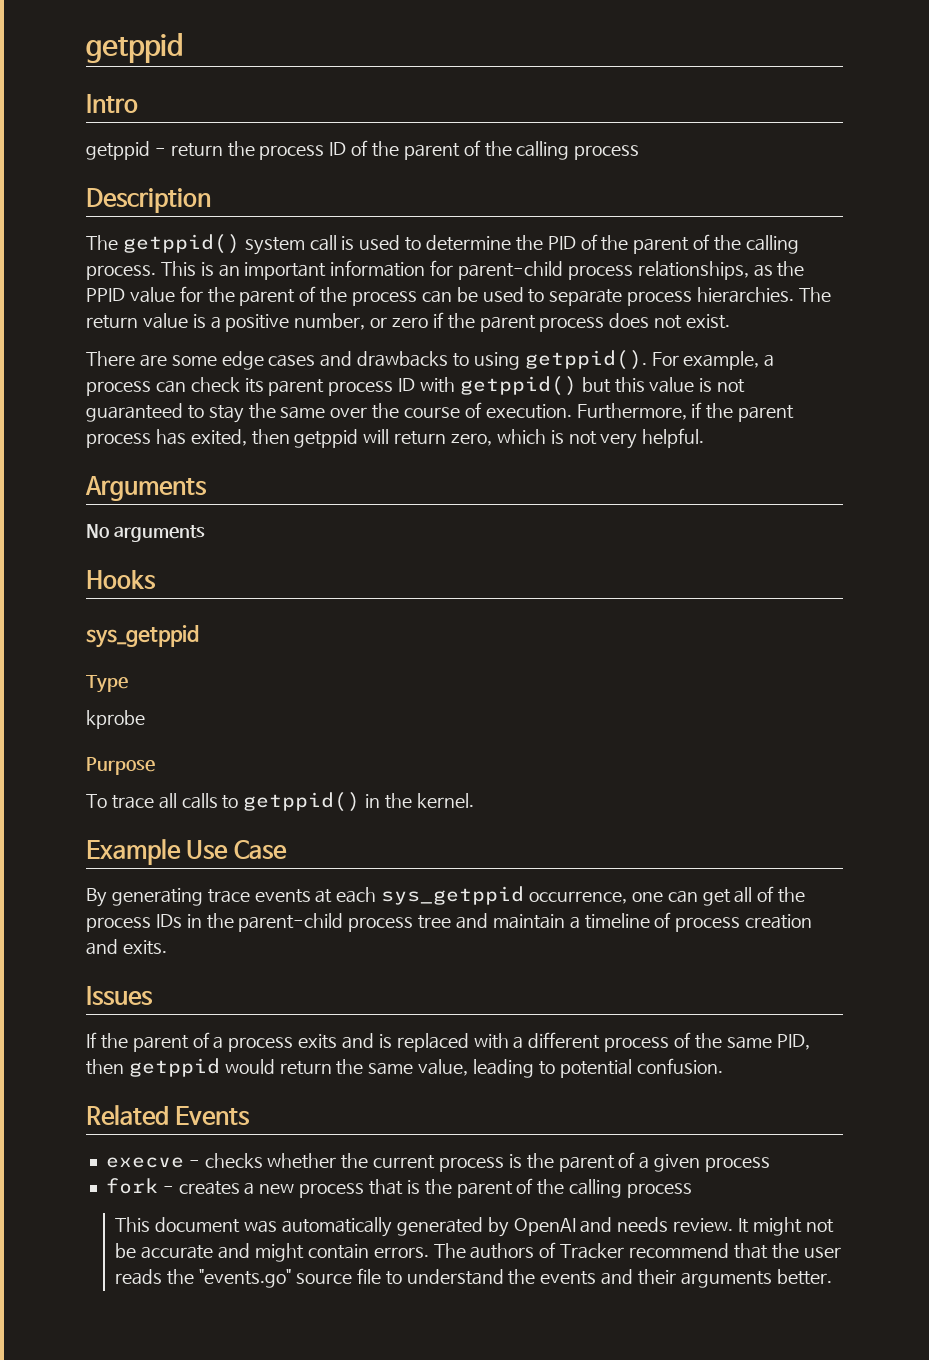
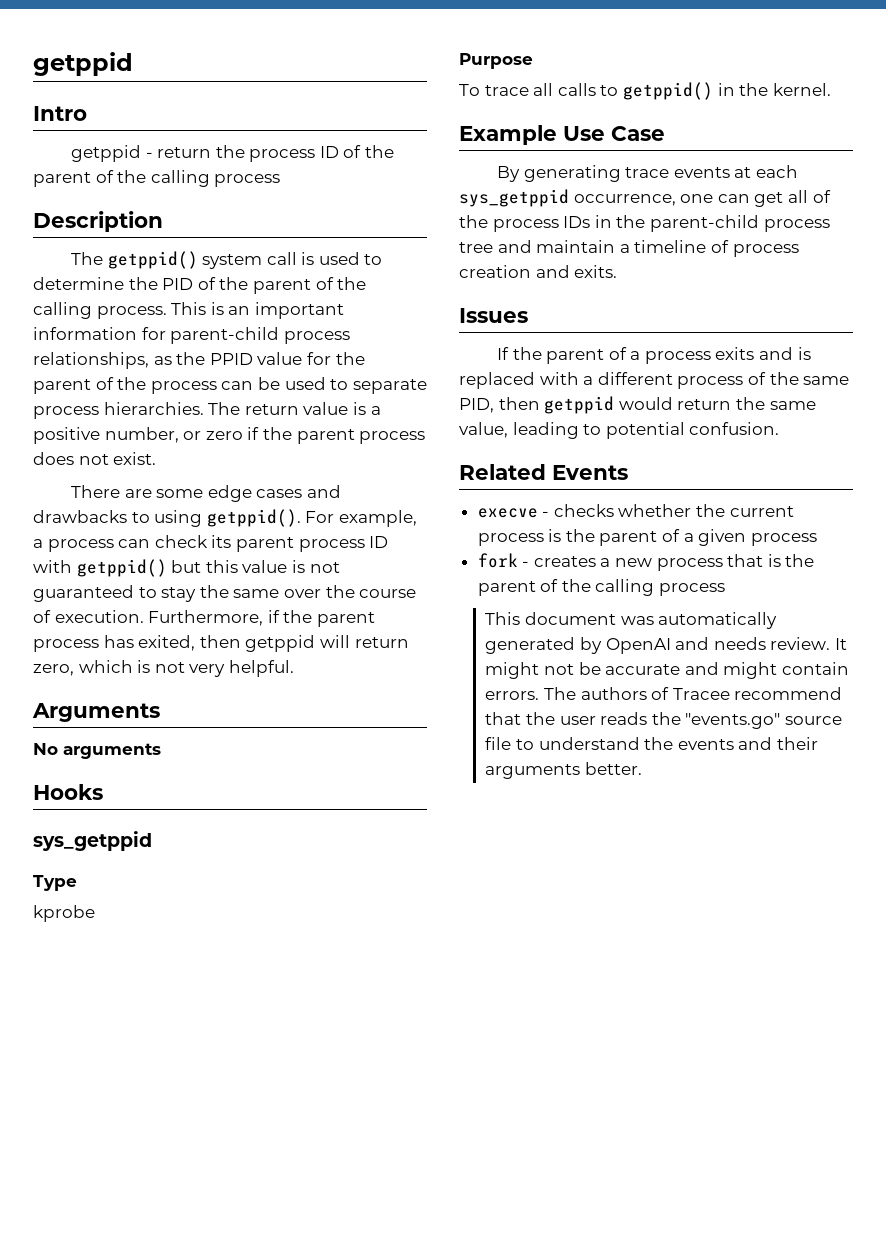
- The authors of Tracker recommend that the user reads the "events.go" source file to understand the events and their arguments better.
+ The authors of Tracee recommend that the user reads the "events.go" source file to understand the events and their arguments better.

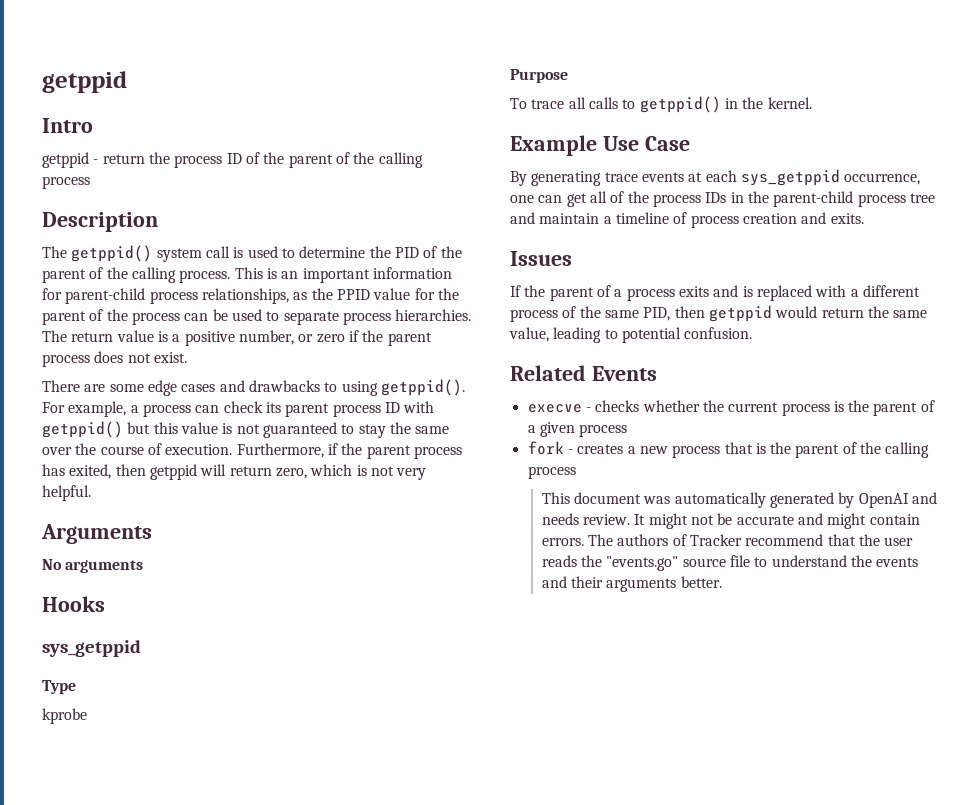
- The authors of Tracee recommend that the user reads the "events.go" source file to understand the events and their arguments better.
+ The authors of Tracker recommend that the user reads the "events.go" source file to understand the events and their arguments better.

